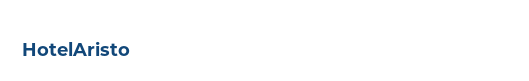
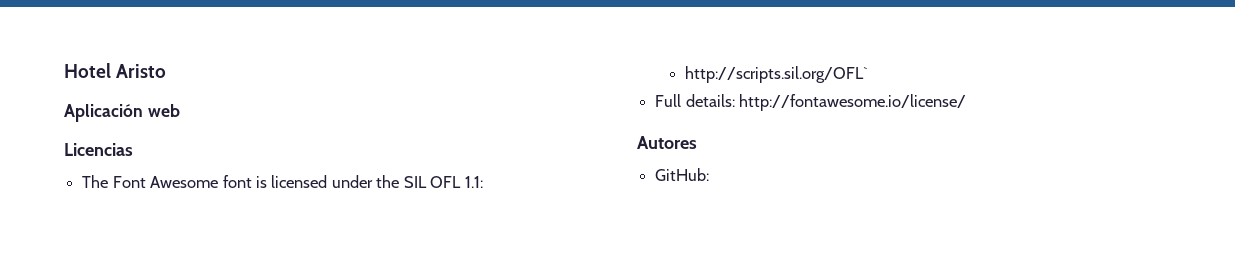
- HotelAristo
+ Hotel Aristo
+ Aplicación web
+ Licencias
+ The Font Awesome font is licensed under the SIL OFL 1.1:
+ http://scripts.sil.org/OFL`
+ Full details: http://fontawesome.io/license/
+ Autores
+ GitHub:

